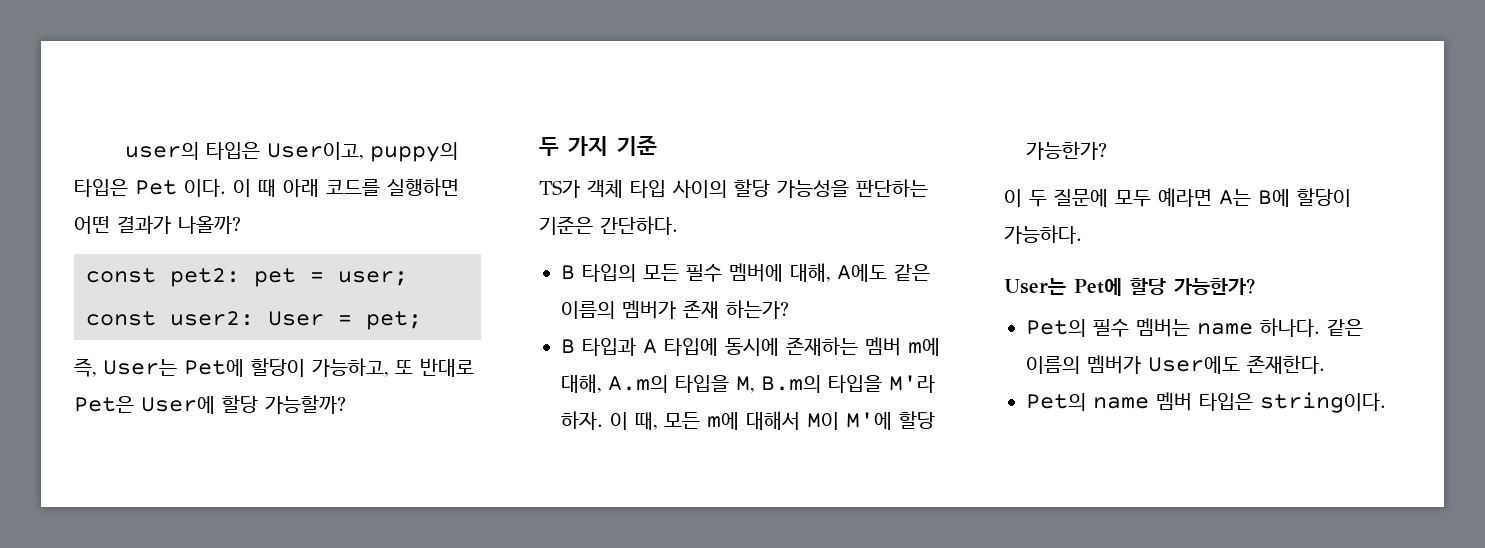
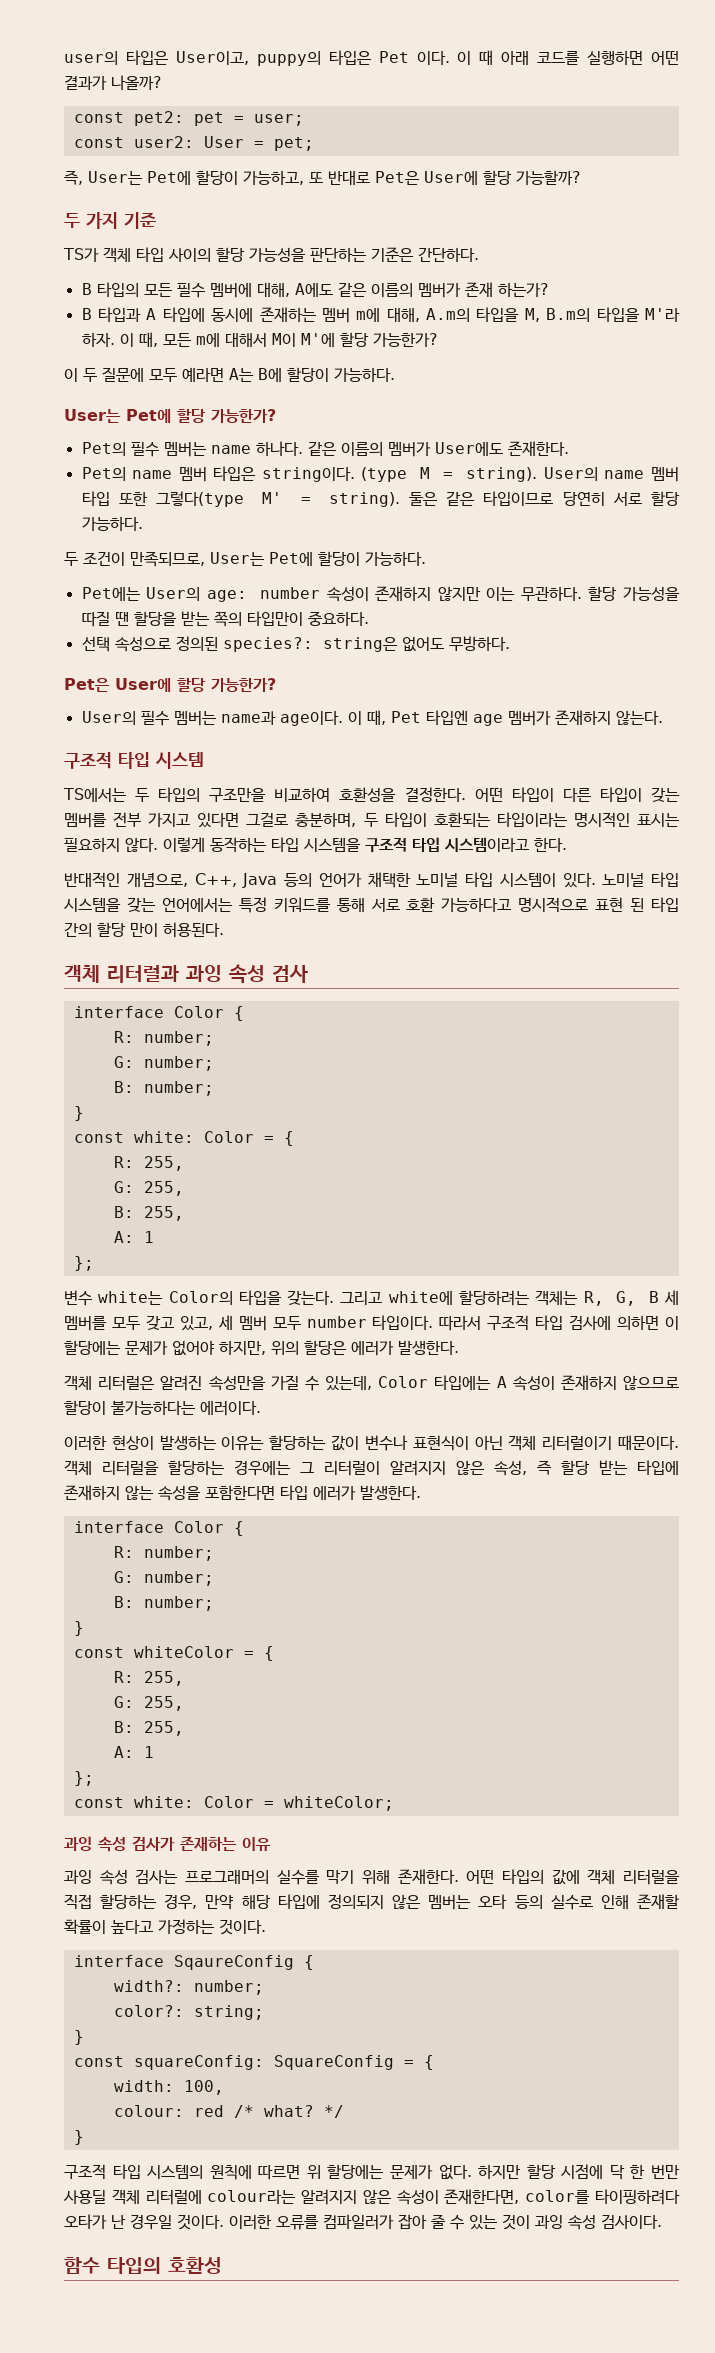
+ (type M = string). User의 name 멤버 타입 또한 그렇다(type M' = string). 둘은 같은 타입이므로 당연히 서로 할당 가능하다.
+ 두 조건이 만족되므로, User는 Pet에 할당이 가능하다.
+ Pet에는 User의 age: number 속성이 존재하지 않지만 이는 무관하다. 할당 가능성을 따질 땐 할당을 받는 쪽의 타입만이 중요하다.
+ 선택 속성으로 정의된 species?: string은 없어도 무방하다.
+ Pet은 User에 할당 가능한가?
+ User의 필수 멤버는 name과 age이다. 이 때, Pet 타입엔 age 멤버가 존재하지 않는다.
+ 구조적 타입 시스템
+ TS에서는 두 타입의 구조만을 비교하여 호환성을 결정한다. 어떤 타입이 다른 타입이 갖는 멤버를 전부 가지고 있다면 그걸로 충분하며, 두 타입이 호환되는 타입이라는 명시적인 표시는 필요하지 않다. 이렇게 동작하는 타입 시스템을 구조적 타입 시스템이라고 한다.
+ 반대적인 개념으로, C++, Java 등의 언어가 채택한 노미널 타입 시스템이 있다. 노미널 타입 시스템을 갖는 언어에서는 특정 키워드를 통해 서로 호환 가능하다고 명시적으로 표현 된 타입 간의 할당 만이 허용된다.
+ 객체 리터럴과 과잉 속성 검사
+ interface Color {
+ R: number;
+ G: number;
+ B: number;
+ }
+ const white: Color = {
+ R: 255,
+ G: 255,
+ B: 255,
+ A: 1
+ };
+ 변수 white는 Color의 타입을 갖는다. 그리고 white에 할당하려는 객체는 R, G, B 세 멤버를 모두 갖고 있고, 세 멤버 모두 number 타입이다. 따라서 구조적 타입 검사에 의하면 이 할당에는 문제가 없어야 하지만, 위의 할당은 에러가 발생한다.
+ 객체 리터럴은 알려진 속성만을 가질 수 있는데, Color 타입에는 A 속성이 존재하지 않으므로 할당이 불가능하다는 에러이다.
+ 이러한 현상이 발생하는 이유는 할당하는 값이 변수나 표현식이 아닌 객체 리터럴이기 때문이다. 객체 리터럴을 할당하는 경우에는 그 리터럴이 알려지지 않은 속성, 즉 할당 받는 타입에 존재하지 않는 속성을 포함한다면 타입 에러가 발생한다.
+ interface Color {
+ R: number;
+ G: number;
+ B: number;
+ }
+ const whiteColor = {
+ R: 255,
+ G: 255,
+ B: 255,
+ A: 1
+ };
+ const white: Color = whiteColor;
+ 과잉 속성 검사가 존재하는 이유
+ 과잉 속성 검사는 프로그래머의 실수를 막기 위해 존재한다. 어떤 타입의 값에 객체 리터럴을 직접 할당하는 경우, 만약 해당 타입에 정의되지 않은 멤버는 오타 등의 실수로 인해 존재할 확률이 높다고 가정하는 것이다.
+ interface SqaureConfig {
+ width?: number;
+ color?: string;
+ }
+ const squareConfig: SquareConfig = {
+ width: 100,
+ colour: red /* what? */
+ }
+ 구조적 타입 시스템의 원칙에 따르면 위 할당에는 문제가 없다. 하지만 할당 시점에 닥 한 번만 사용딜 객체 리터럴에 colour라는 알려지지 않은 속성이 존재한다면, color를 타이핑하려다 오타가 난 경우일 것이다. 이러한 오류를 컴파일러가 잡아 줄 수 있는 것이 과잉 속성 검사이다.
+ 함수 타입의 호환성

